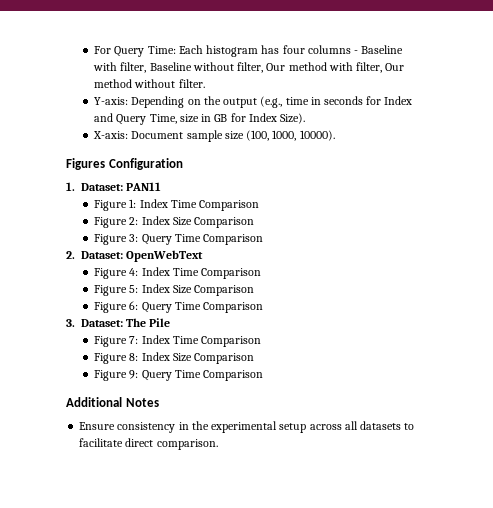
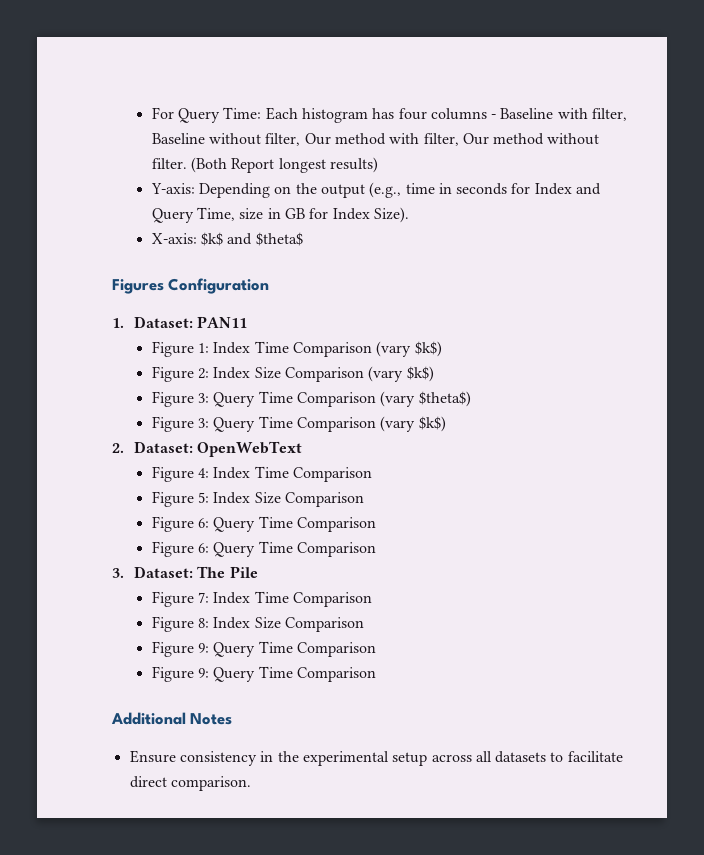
+ (Both Report longest results)
- X-axis: Document sample size (100, 1000, 10000).
+ X-axis: $k$ and $theta$
- Figure 1: Index Time Comparison
+ Figure 1: Index Time Comparison (vary $k$)
- Figure 2: Index Size Comparison
- Figure 3: Query Time Comparison
+ Figure 2: Index Size Comparison (vary $k$)
+ Figure 3: Query Time Comparison (vary $theta$)
+ Figure 3: Query Time Comparison (vary $k$)
  Figure 5: Index Size Comparison
+ Figure 6: Query Time Comparison
  Figure 8: Index Size Comparison
+ Figure 9: Query Time Comparison

